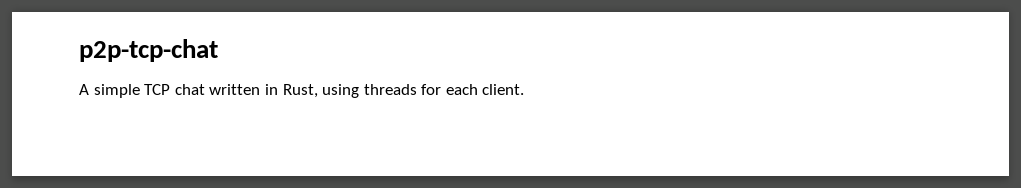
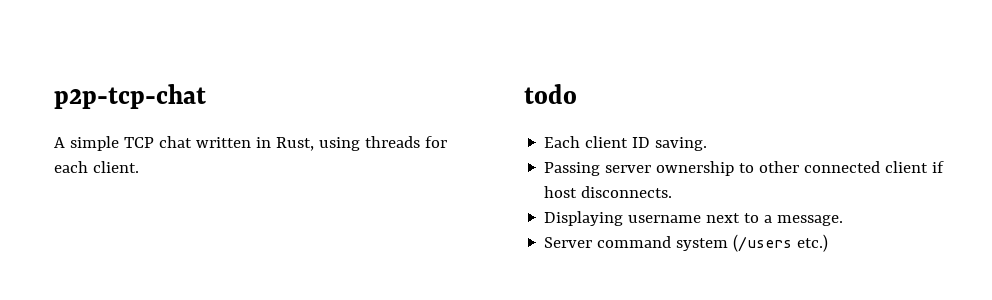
+ todo
+ Each client ID saving.
+ Passing server ownership to other connected client if host disconnects.
+ Displaying username next to a message.
+ Server command system (/users etc.)

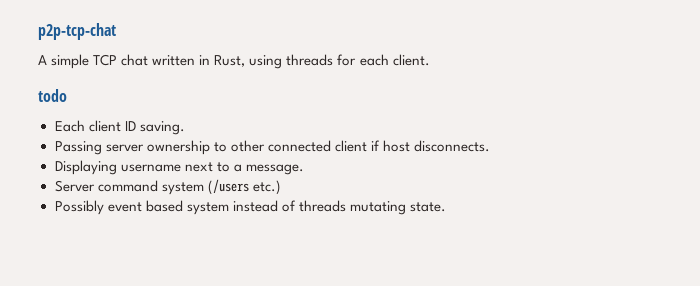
+ Possibly event based system instead of threads mutating state.

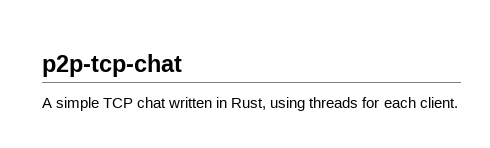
- todo
- Each client ID saving.
- Passing server ownership to other connected client if host disconnects.
- Displaying username next to a message.
- Server command system (/users etc.)
- Possibly event based system instead of threads mutating state.

